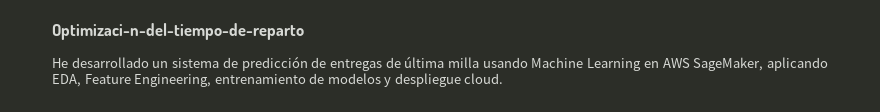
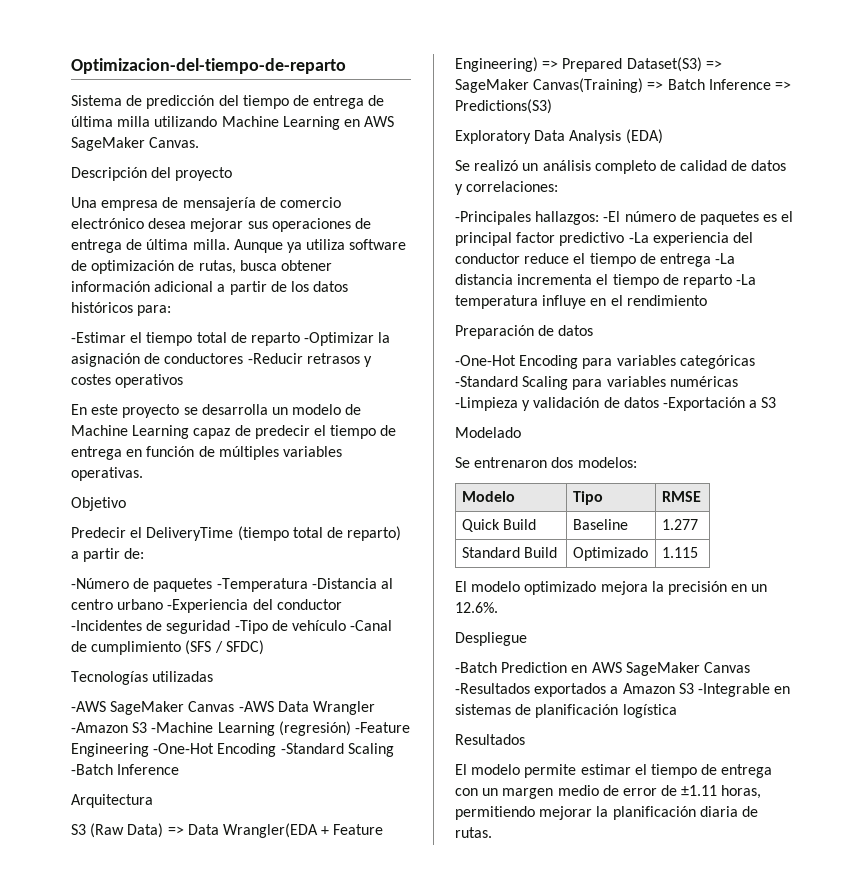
- Optimizaci-n-del-tiempo-de-reparto
- He desarrollado un sistema de predicción de entregas de última milla usando Machine Learning en AWS SageMaker, aplicando EDA, Feature Engineering, entrenamiento de modelos y despliegue cloud.
+ Optimizacion-del-tiempo-de-reparto
+ Sistema de predicción del tiempo de entrega de última milla utilizando Machine Learning en AWS SageMaker Canvas.
+ Descripción del proyecto
+ Una empresa de mensajería de comercio electrónico desea mejorar sus operaciones de entrega de última milla. Aunque ya utiliza software de optimización de rutas, busca obtener información adicional a partir de los datos históricos para:
+ -Estimar el tiempo total de reparto -Optimizar la asignación de conductores -Reducir retrasos y costes operativos
+ En este proyecto se desarrolla un modelo de Machine Learning capaz de predecir el tiempo de entrega en función de múltiples variables operativas.
+ Objetivo
+ Predecir el DeliveryTime (tiempo total de reparto) a partir de:
+ -Número de paquetes -Temperatura -Distancia al centro urbano -Experiencia del conductor -Incidentes de seguridad -Tipo de vehículo -Canal de cumplimiento (SFS / SFDC)
+ Tecnologías utilizadas
+ -AWS SageMaker Canvas -AWS Data Wrangler -Amazon S3 -Machine Learning (regresión) -Feature Engineering -One-Hot Encoding -Standard Scaling -Batch Inference
+ Arquitectura
+ S3 (Raw Data) => Data Wrangler(EDA + Feature Engineering) => Prepared Dataset(S3) => SageMaker Canvas(Training) => Batch Inference => Predictions(S3)
+ Exploratory Data Analysis (EDA)
+ Se realizó un análisis completo de calidad de datos y correlaciones:
+ -Principales hallazgos: -El número de paquetes es el principal factor predictivo -La experiencia del conductor reduce el tiempo de entrega -La distancia incrementa el tiempo de reparto -La temperatura influye en el rendimiento
+ Preparación de datos
+ -One-Hot Encoding para variables categóricas -Standard Scaling para variables numéricas -Limpieza y validación de datos -Exportación a S3
+ Modelado
+ Se entrenaron dos modelos:
+ Modelo | Tipo | RMSE
+ Quick Build | Baseline | 1.277
+ Standard Build | Optimizado | 1.115
+ El modelo optimizado mejora la precisión en un 12.6%.
+ Despliegue
+ -Batch Prediction en AWS SageMaker Canvas -Resultados exportados a Amazon S3 -Integrable en sistemas de planificación logística
+ Resultados
+ El modelo permite estimar el tiempo de entrega con un margen medio de error de ±1.11 horas, permitiendo mejorar la planificación diaria de rutas.

